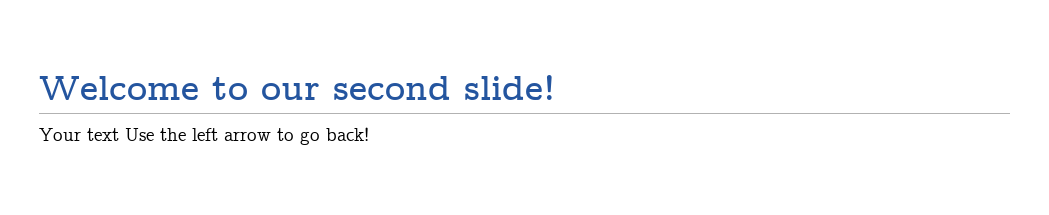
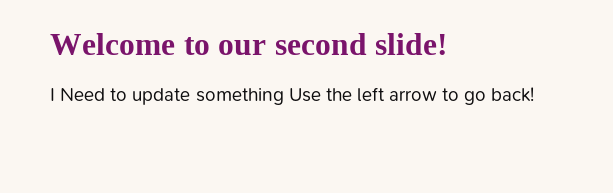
- Your text Use the left arrow to go back!
+ I Need to update something Use the left arrow to go back!

